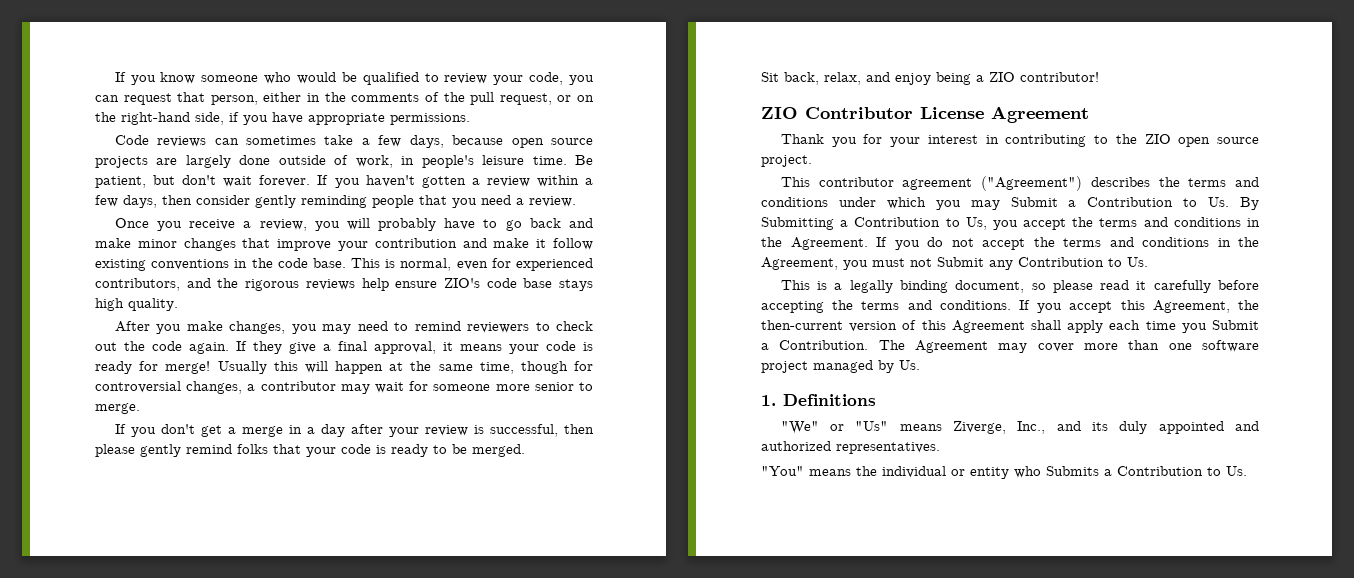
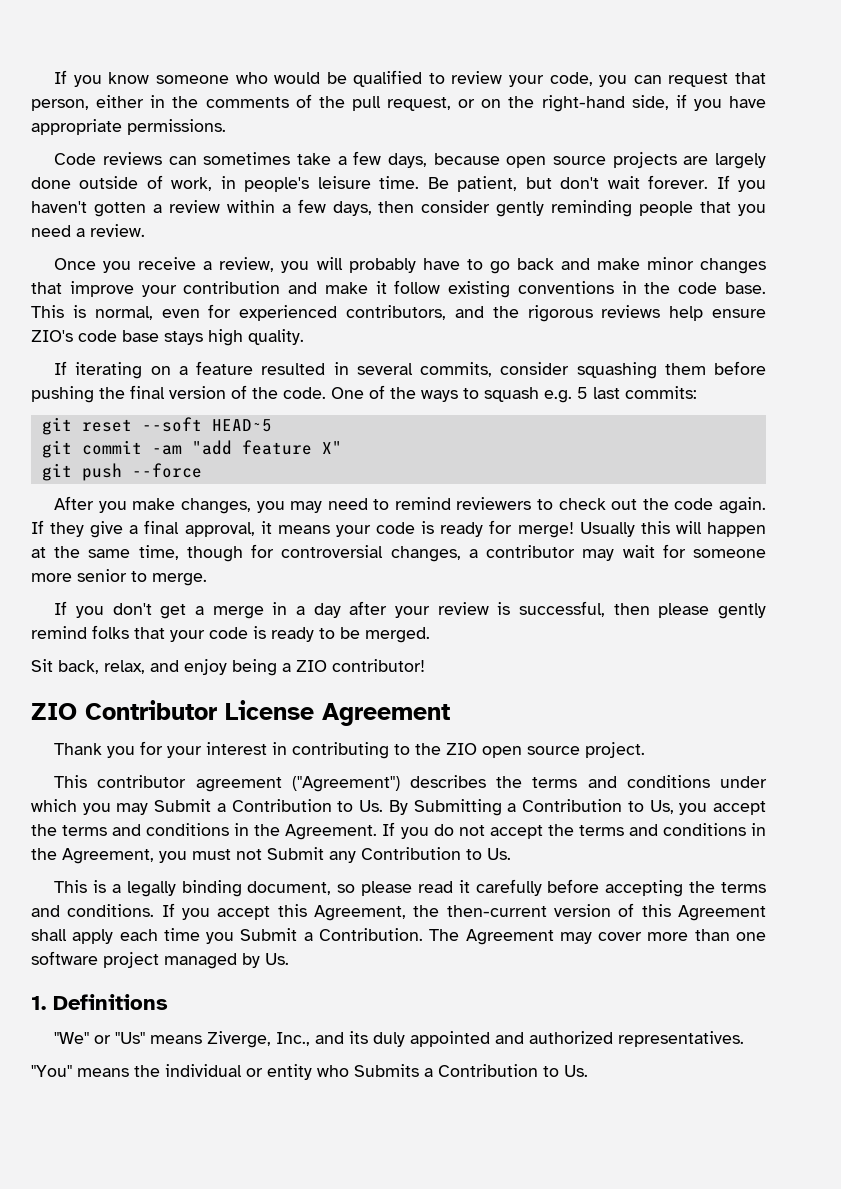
+ If iterating on a feature resulted in several commits, consider squashing them before pushing the final version of the code. One of the ways to squash e.g. 5 last commits:
+ git reset --soft HEAD~5
+ git commit -am "add feature X"
+ git push --force

